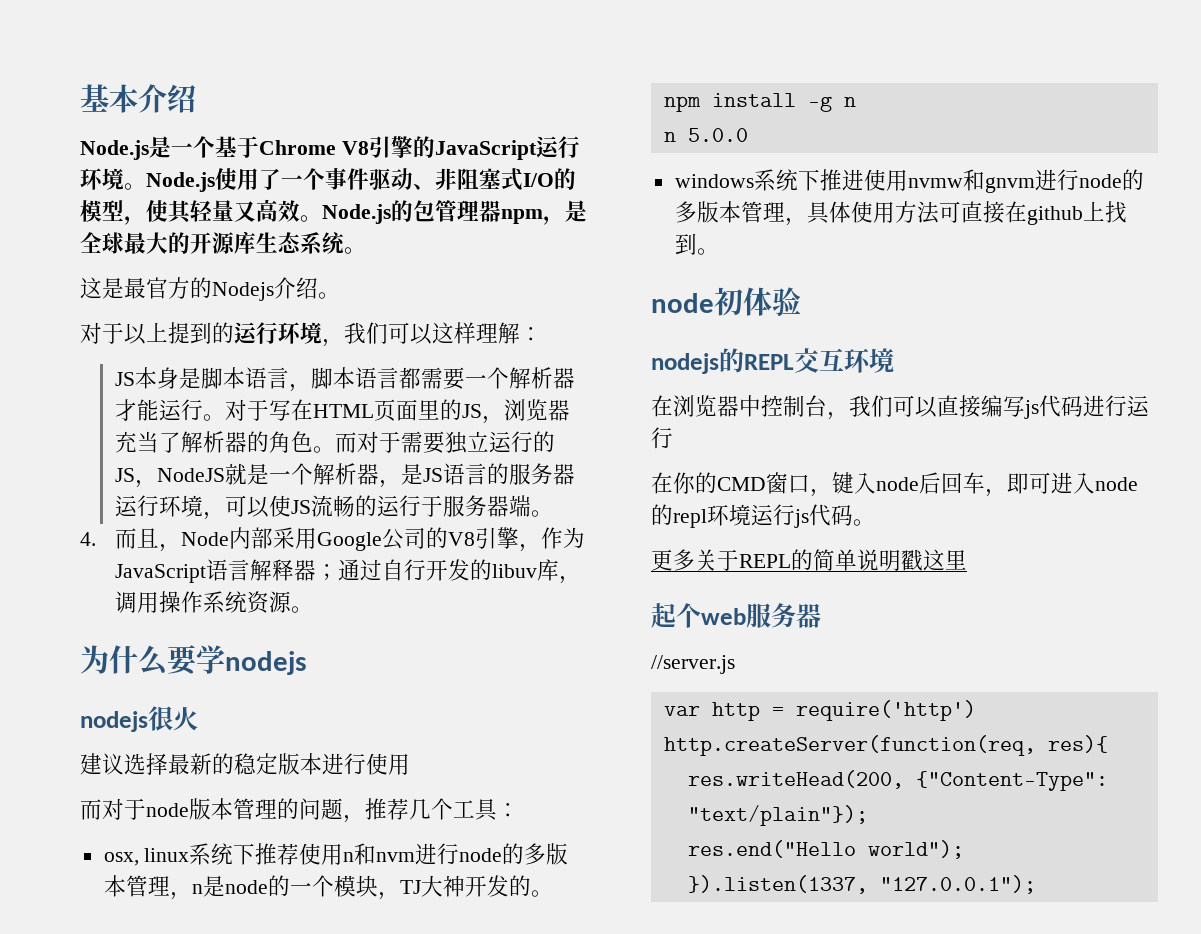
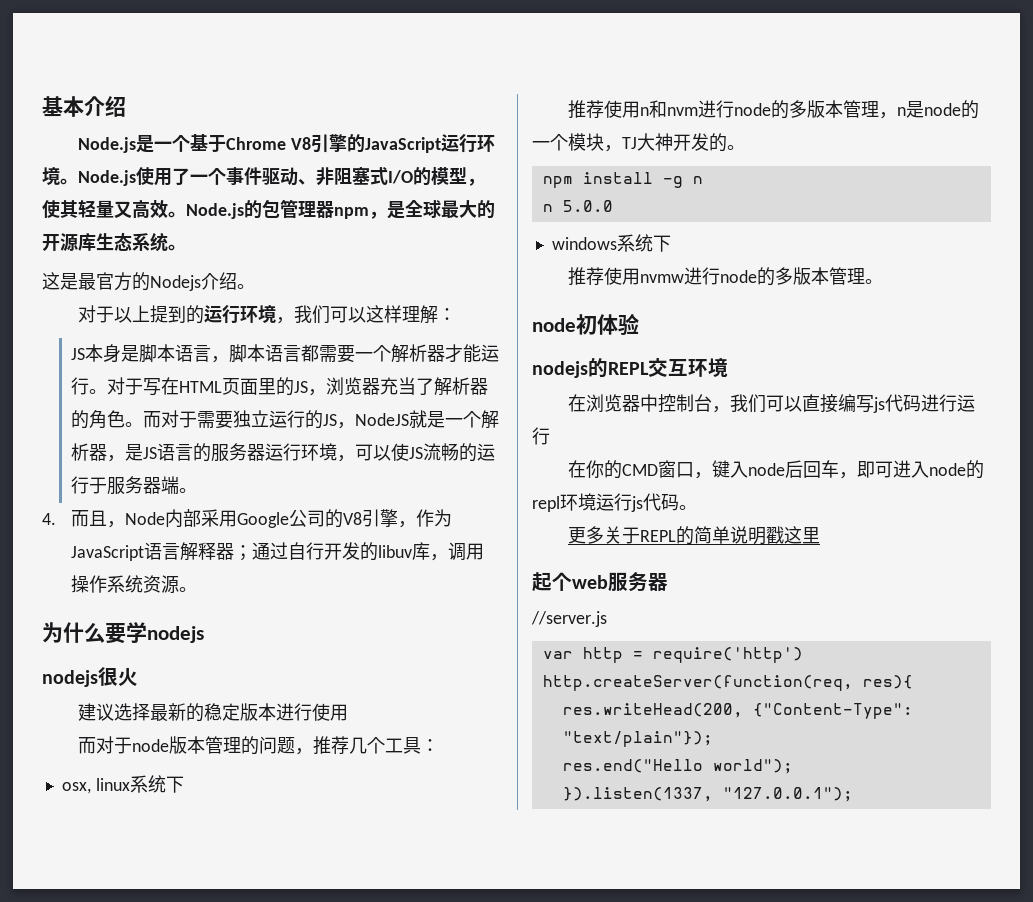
- osx, linux系统下推荐使用n和nvm进行node的多版本管理，n是node的一个模块，TJ大神开发的。
+ osx, linux系统下
+ 推荐使用n和nvm进行node的多版本管理，n是node的一个模块，TJ大神开发的。
- windows系统下推进使用nvmw和gnvm进行node的多版本管理，具体使用方法可直接在github上找到。
+ windows系统下
+ 推荐使用nvmw进行node的多版本管理。

